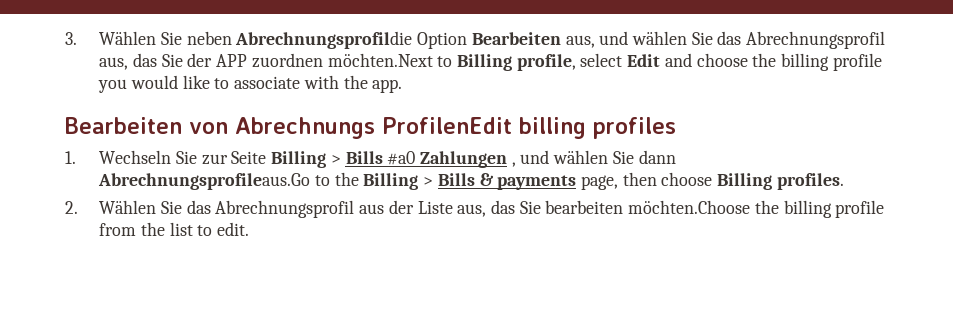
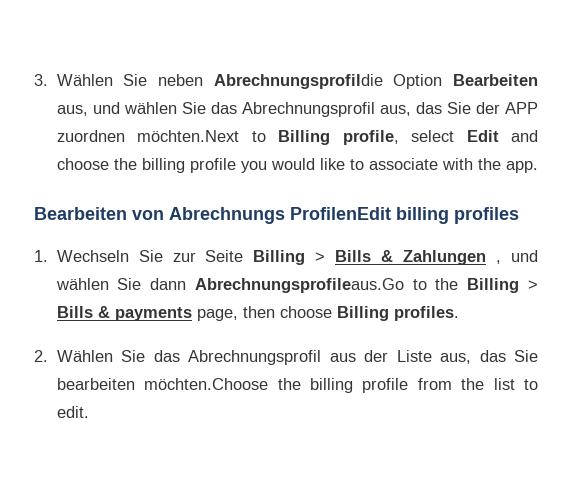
- 1. Wechseln Sie zur Seite Billing > Bills #a0 Zahlungen , und wählen Sie dann Abrechnungsprofileaus.Go to the Billing > Bills & payments page, then choose Billing profiles.
+ 1. Wechseln Sie zur Seite Billing > Bills & Zahlungen , und wählen Sie dann Abrechnungsprofileaus.Go to the Billing > Bills & payments page, then choose Billing profiles.

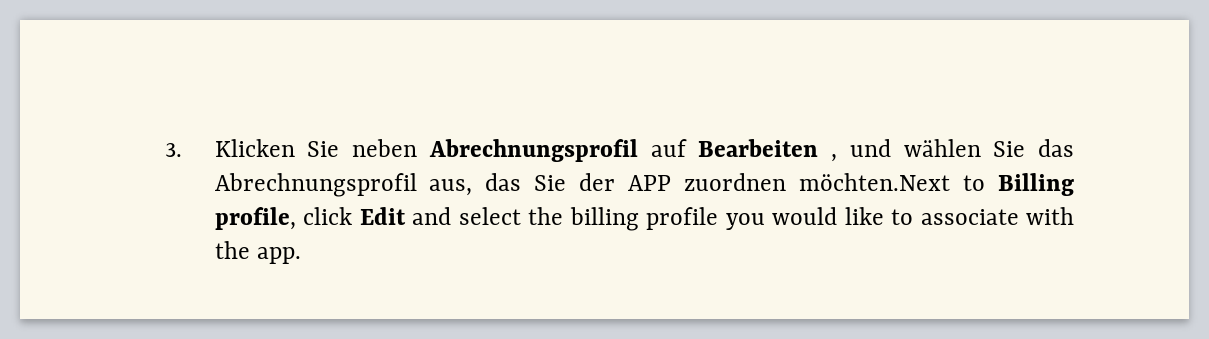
- 3. Wählen Sie neben Abrechnungsprofildie Option Bearbeiten aus, und wählen Sie das Abrechnungsprofil aus, das Sie der APP zuordnen möchten.Next to Billing profile, select Edit and choose the billing profile you would like to associate with the app.
+ 3. Klicken Sie neben Abrechnungsprofil auf Bearbeiten , und wählen Sie das Abrechnungsprofil aus, das Sie der APP zuordnen möchten.Next to Billing profile, click Edit and select the billing profile you would like to associate with the app.
- Bearbeiten von Abrechnungs ProfilenEdit billing profiles
- 1. Wechseln Sie zur Seite Billing > Bills & Zahlungen , und wählen Sie dann Abrechnungsprofileaus.Go to the Billing > Bills & payments page, then choose Billing profiles.
- 2. Wählen Sie das Abrechnungsprofil aus der Liste aus, das Sie bearbeiten möchten.Choose the billing profile from the list to edit.

